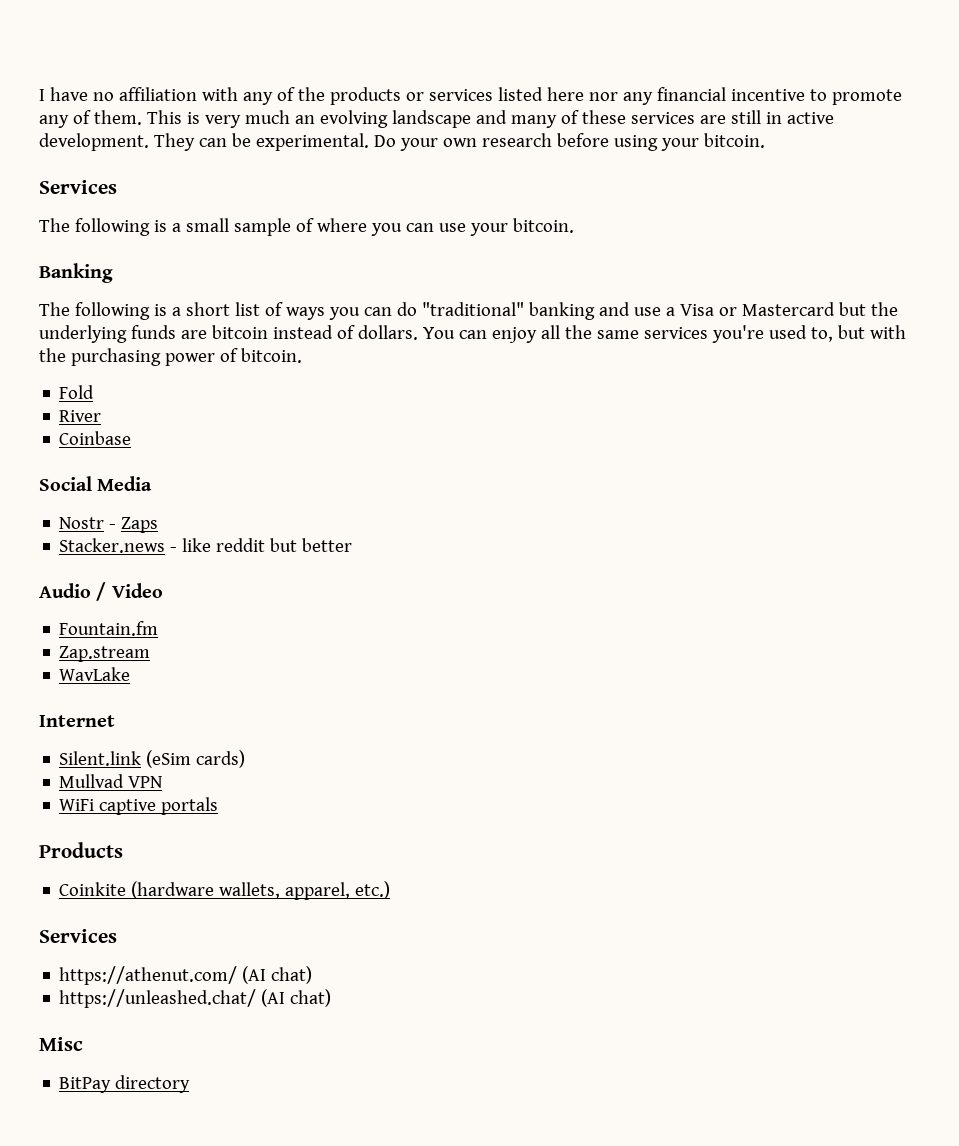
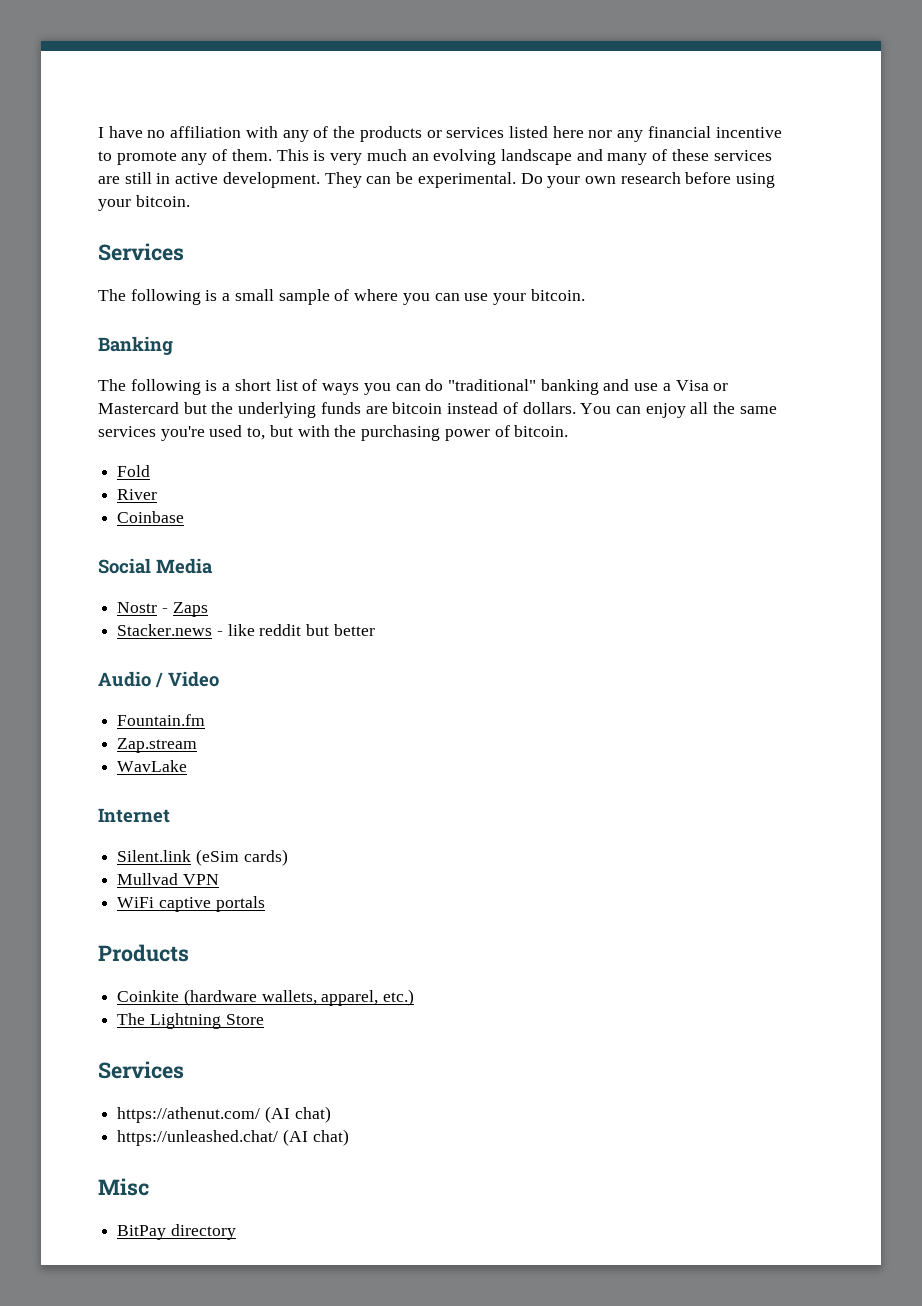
+ The Lightning Store

